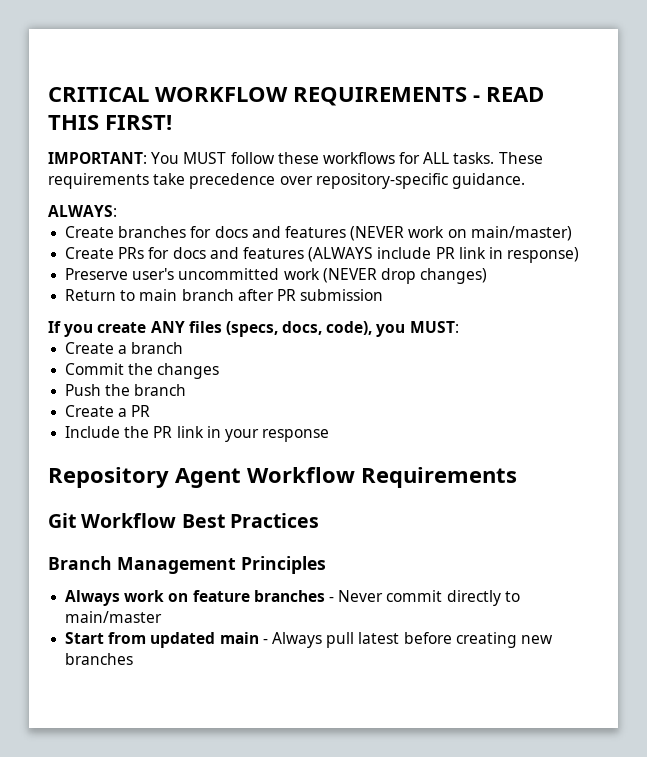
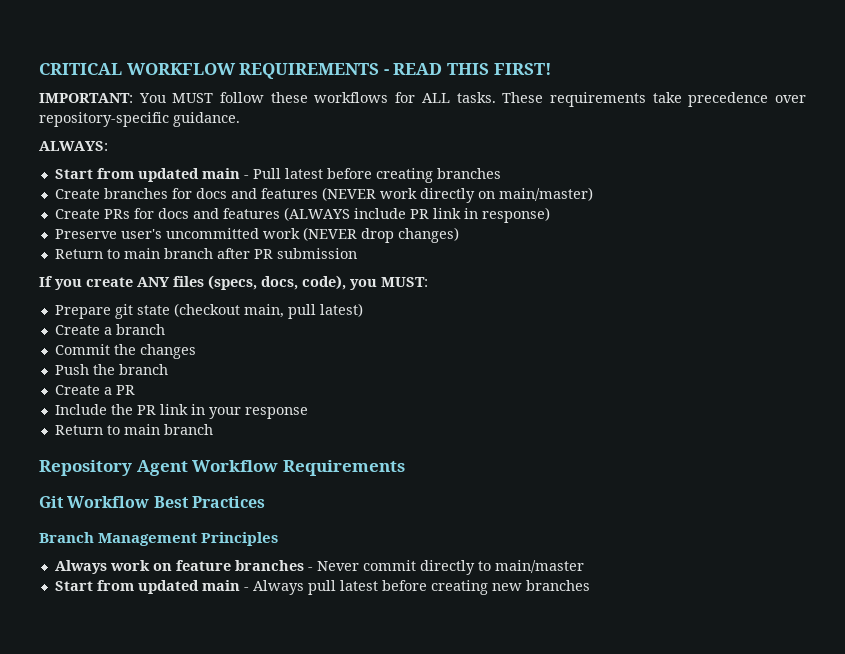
+ Start from updated main - Pull latest before creating branches
- Create branches for docs and features (NEVER work on main/master)
+ Create branches for docs and features (NEVER work directly on main/master)
+ Prepare git state (checkout main, pull latest)
  Include the PR link in your response
+ Return to main branch

